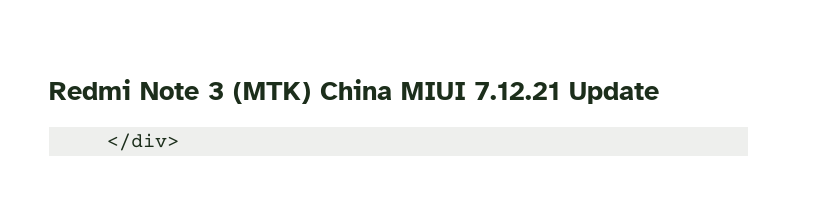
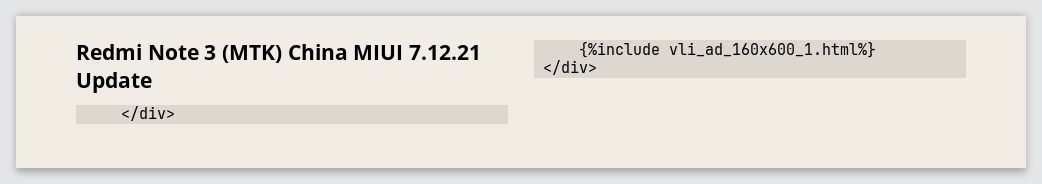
+ {%include vli_ad_160x600_1.html%}
+ </div>

